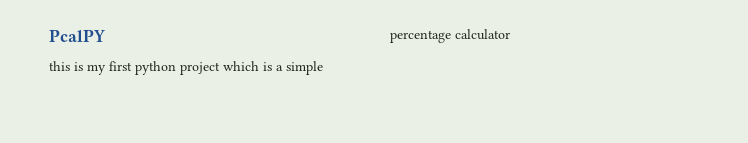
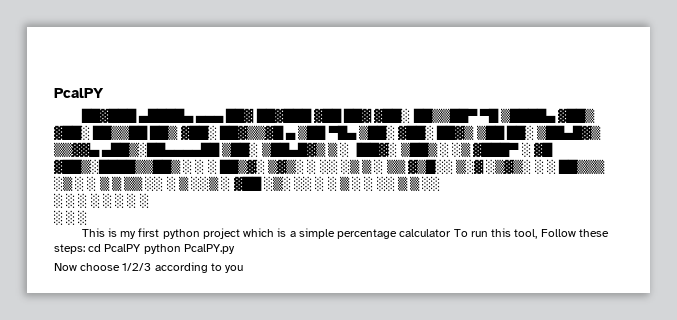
- this is my first python project which is a simple percentage calculator
+ ██▓███ ▄████▄ ▄▄▄ ██▓ ██▓███ ▓██ ██▓ ▓██░ ██▒▒██▀ ▀█ ▒████▄ ▓██▒ ▓██░ ██▒▒██ ██▒ ▓██░ ██▓▒▒▓█ ▄ ▒██ ▀█▄ ▒██░ ▓██░ ██▓▒ ▒██ ██░ ▒██▄█▓▒ ▒▒▓▓▄ ▄██▒░██▄▄▄▄██ ▒██░ ▒██▄█▓▒ ▒ ░ ▐██▓░ ▒██▒ ░ ░▒ ▓███▀ ░ ▓█ ▓██▒░████▒▒██▒ ░ ░ ░ ██▒▓░ ▒▓▒░ ░ ░░ ░▒ ▒ ░ ▒▒ ▓▒█░░ ▒░▓ ░▒▓▒░ ░ ░ ██▒▒▒ ░▒ ░ ░ ▒ ▒ ▒▒ ░░ ░ ▒ ░░▒ ░ ▓██ ░▒░ ░░ ░ ░ ▒ ░ ░ ░░ ▒ ▒ ░░
+ ░ ░ ░ ░ ░ ░ ░ ░
+ ░ ░ ░
+ This is my first python project which is a simple percentage calculator To run this tool, Follow these steps: cd PcalPY python PcalPY.py
+ Now choose 1/2/3 according to you

